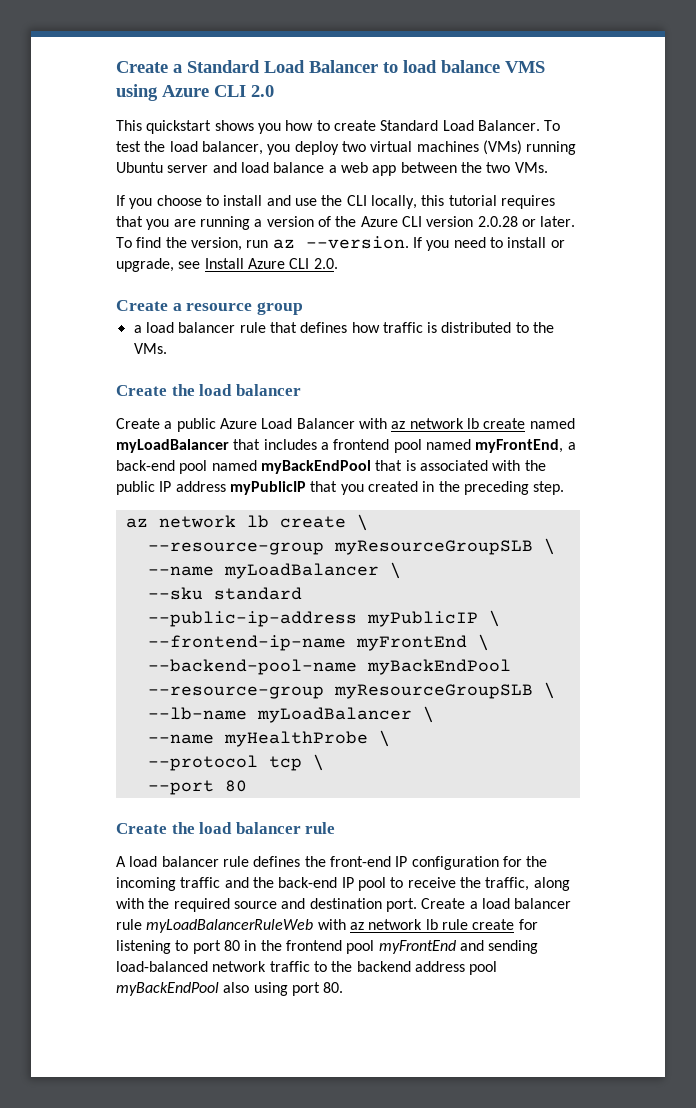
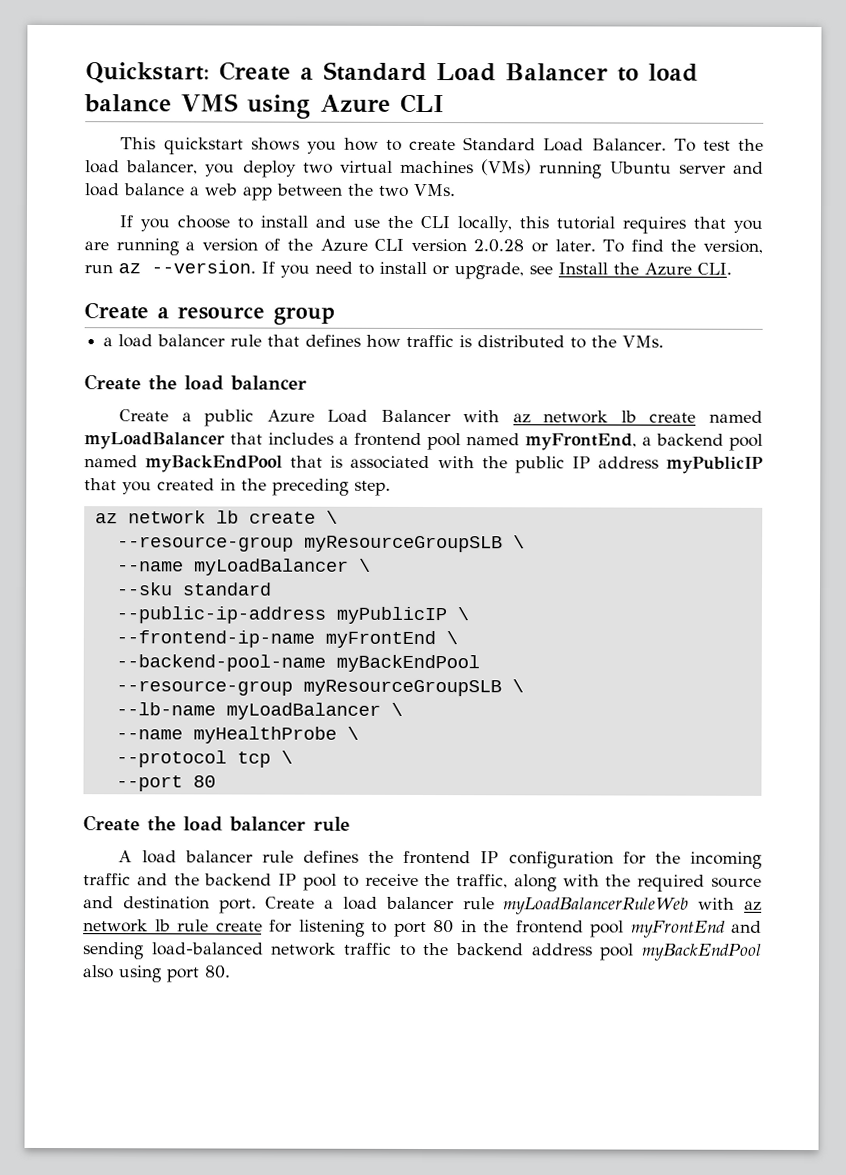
- Create a Standard Load Balancer to load balance VMS using Azure CLI 2.0
+ Quickstart: Create a Standard Load Balancer to load balance VMS using Azure CLI
- If you need to install or upgrade, see Install Azure CLI 2.0.
+ If you need to install or upgrade, see Install the Azure CLI.
- Create a public Azure Load Balancer with az network lb create named myLoadBalancer that includes a frontend pool named myFrontEnd, a back-end pool named myBackEndPool that is associated with the public IP address myPublicIP that you created in the preceding step.
+ Create a public Azure Load Balancer with az network lb create named myLoadBalancer that includes a frontend pool named myFrontEnd, a backend pool named myBackEndPool that is associated with the public IP address myPublicIP that you created in the preceding step.
- A load balancer rule defines the front-end IP configuration for the incoming traffic and the back-end IP pool to receive the traffic, along with the required source and destination port.
+ A load balancer rule defines the frontend IP configuration for the incoming traffic and the backend IP pool to receive the traffic, along with the required source and destination port.

